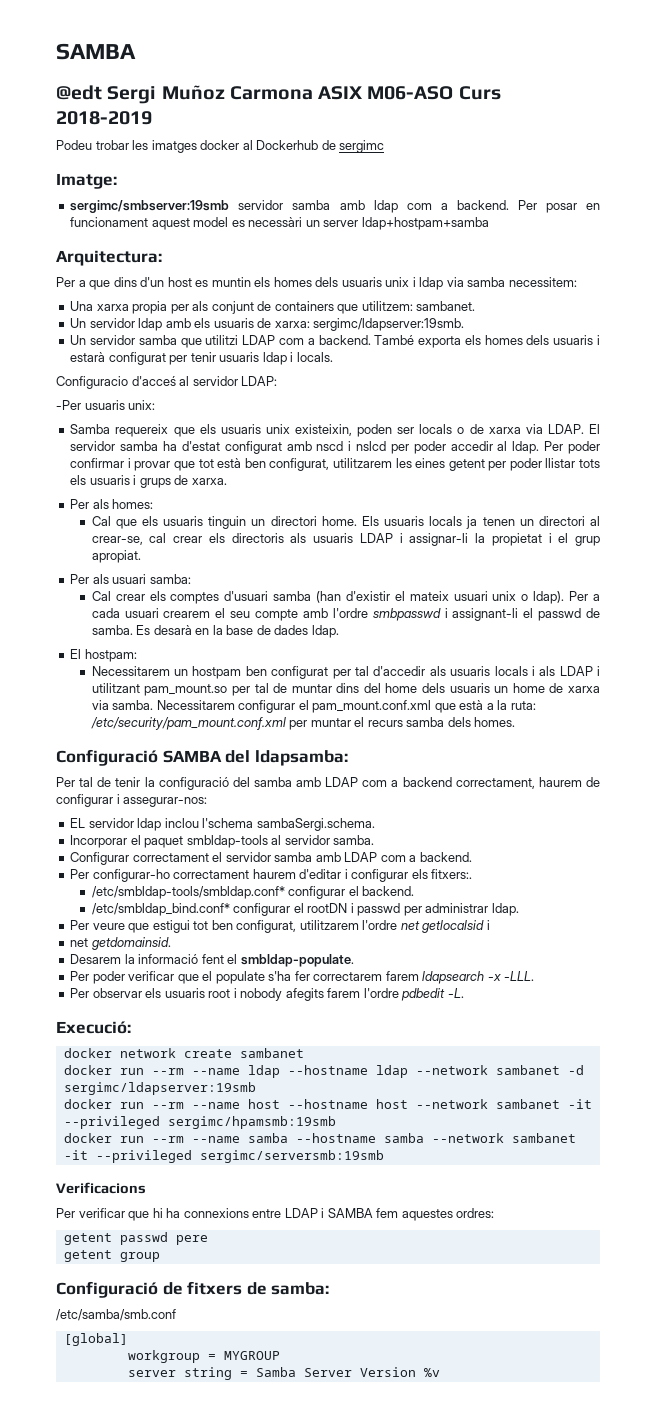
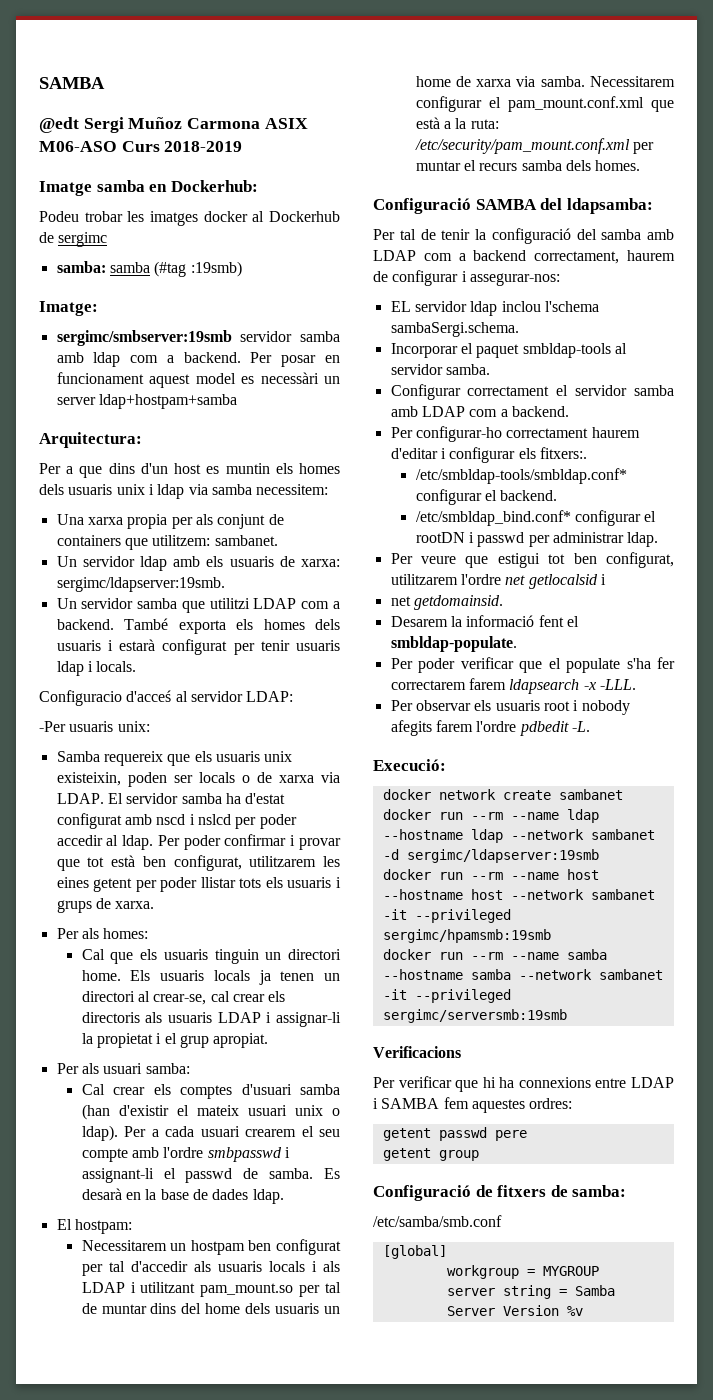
+ Imatge samba en Dockerhub:
+ samba: samba (#tag :19smb)

